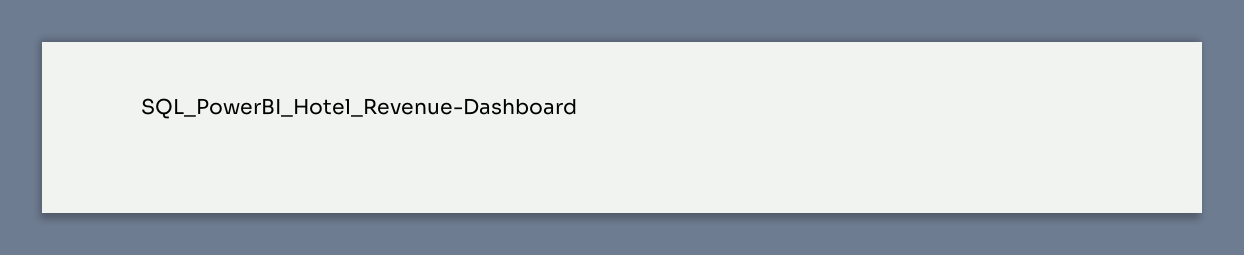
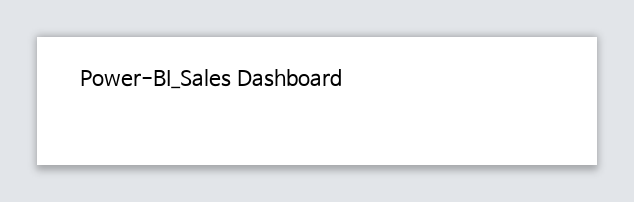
- SQL_PowerBI_Hotel_Revenue-Dashboard
+ Power-BI_Sales Dashboard

